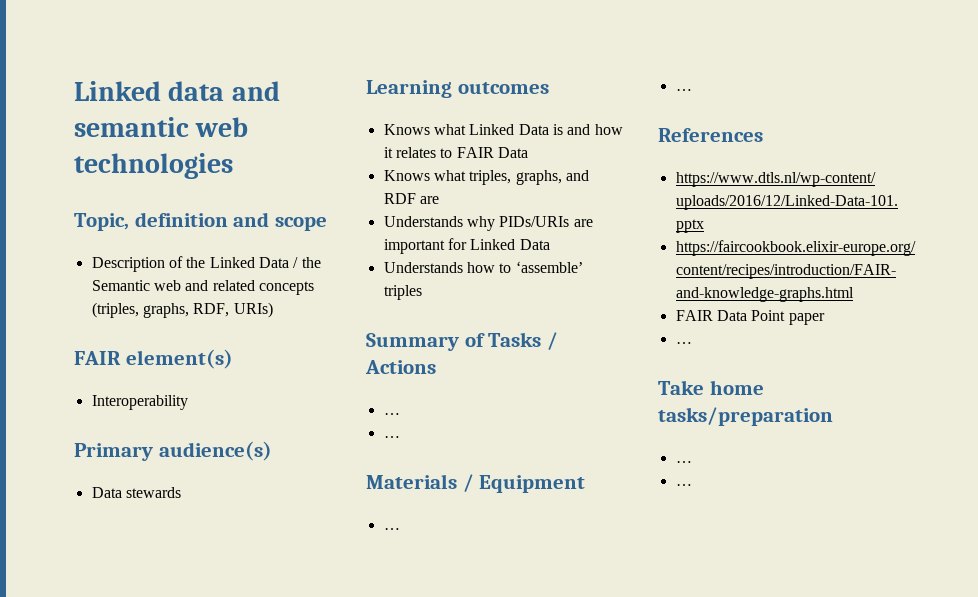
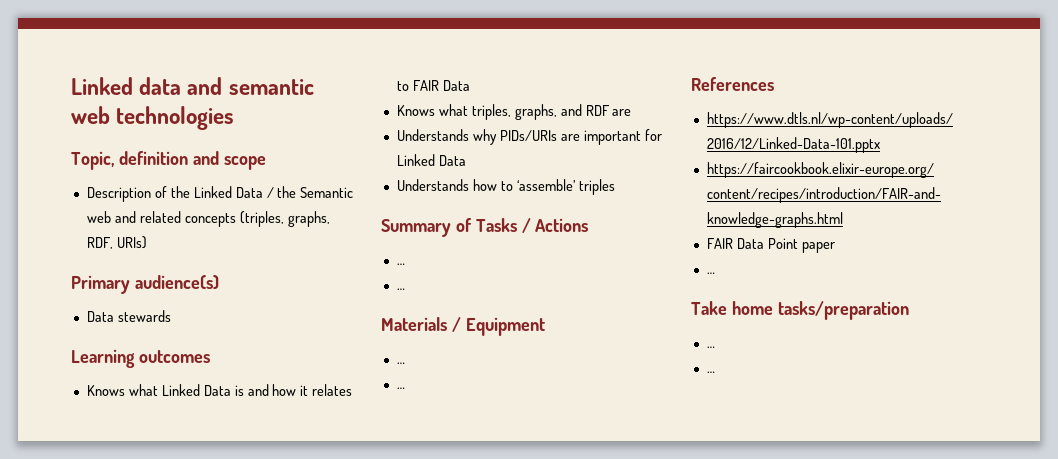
- FAIR element(s)
- Interoperability

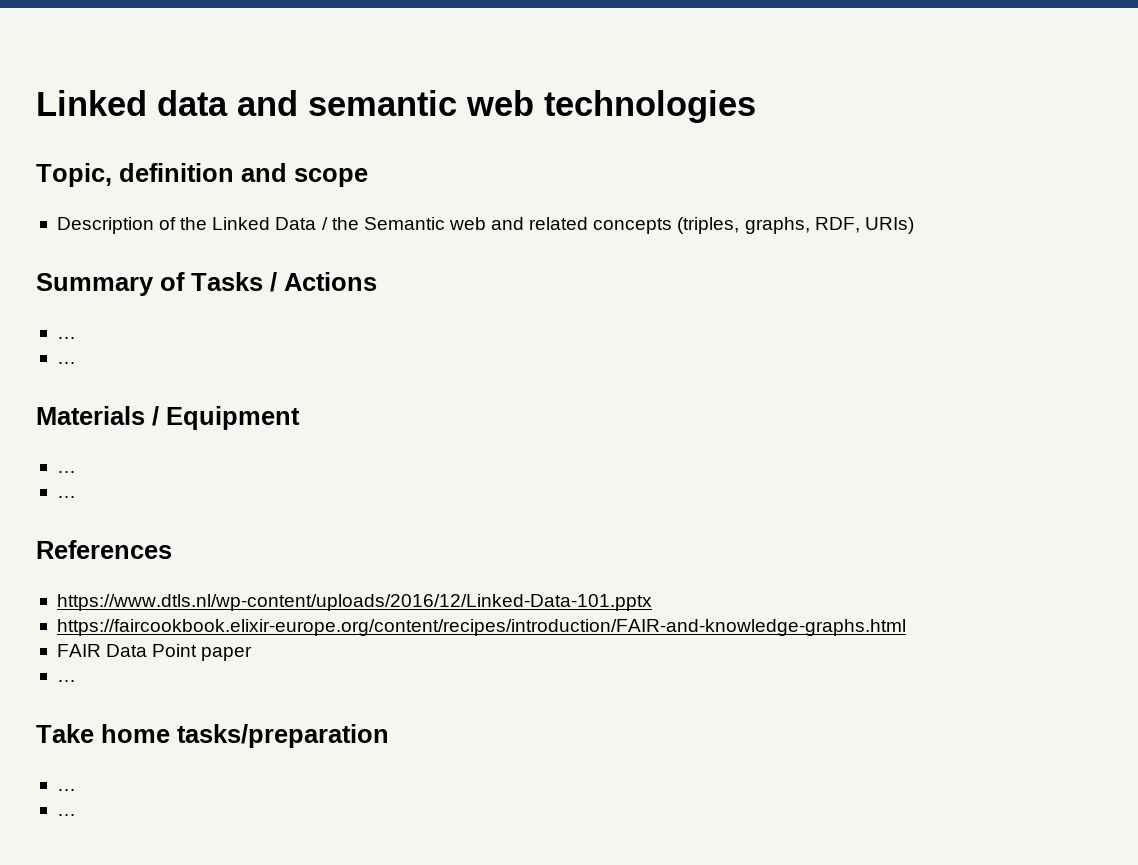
- Primary audience(s)
- Data stewards
- Learning outcomes
- Knows what Linked Data is and how it relates to FAIR Data
- Knows what triples, graphs, and RDF are
- Understands why PIDs/URIs are important for Linked Data
- Understands how to ‘assemble’ triples

